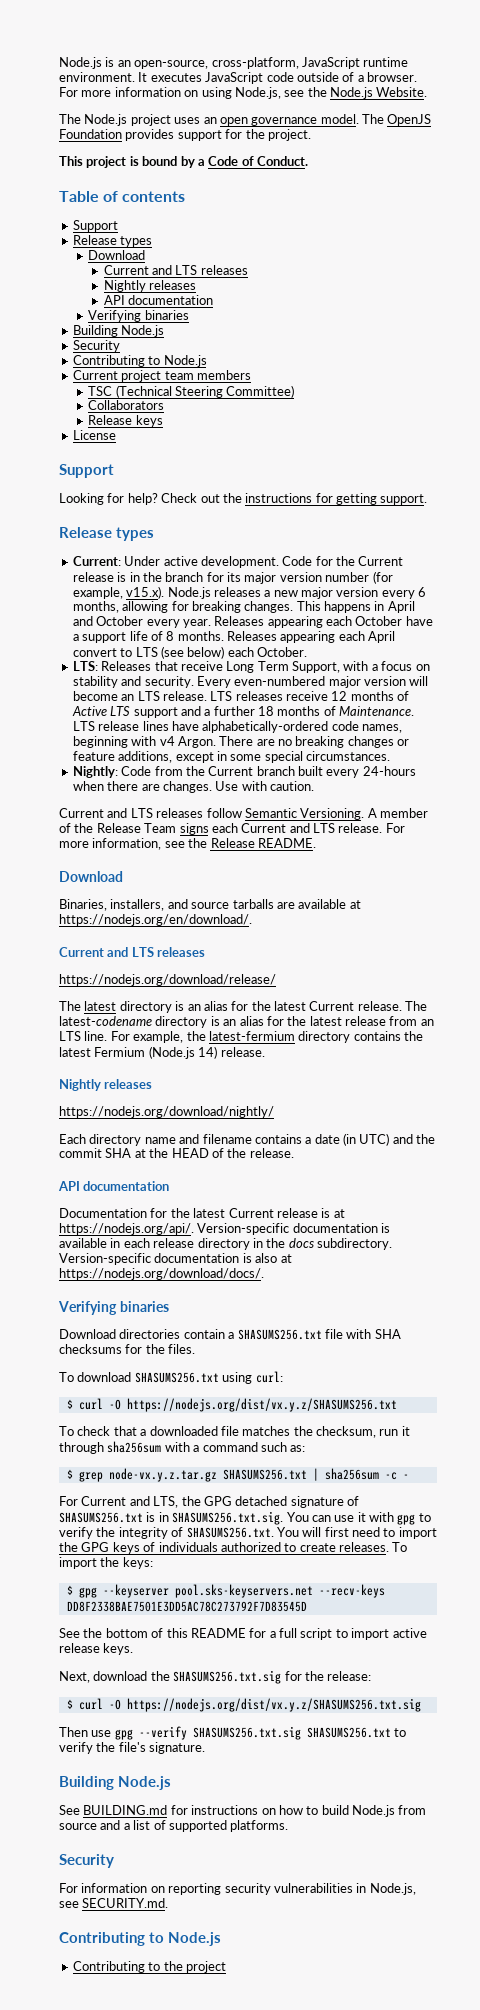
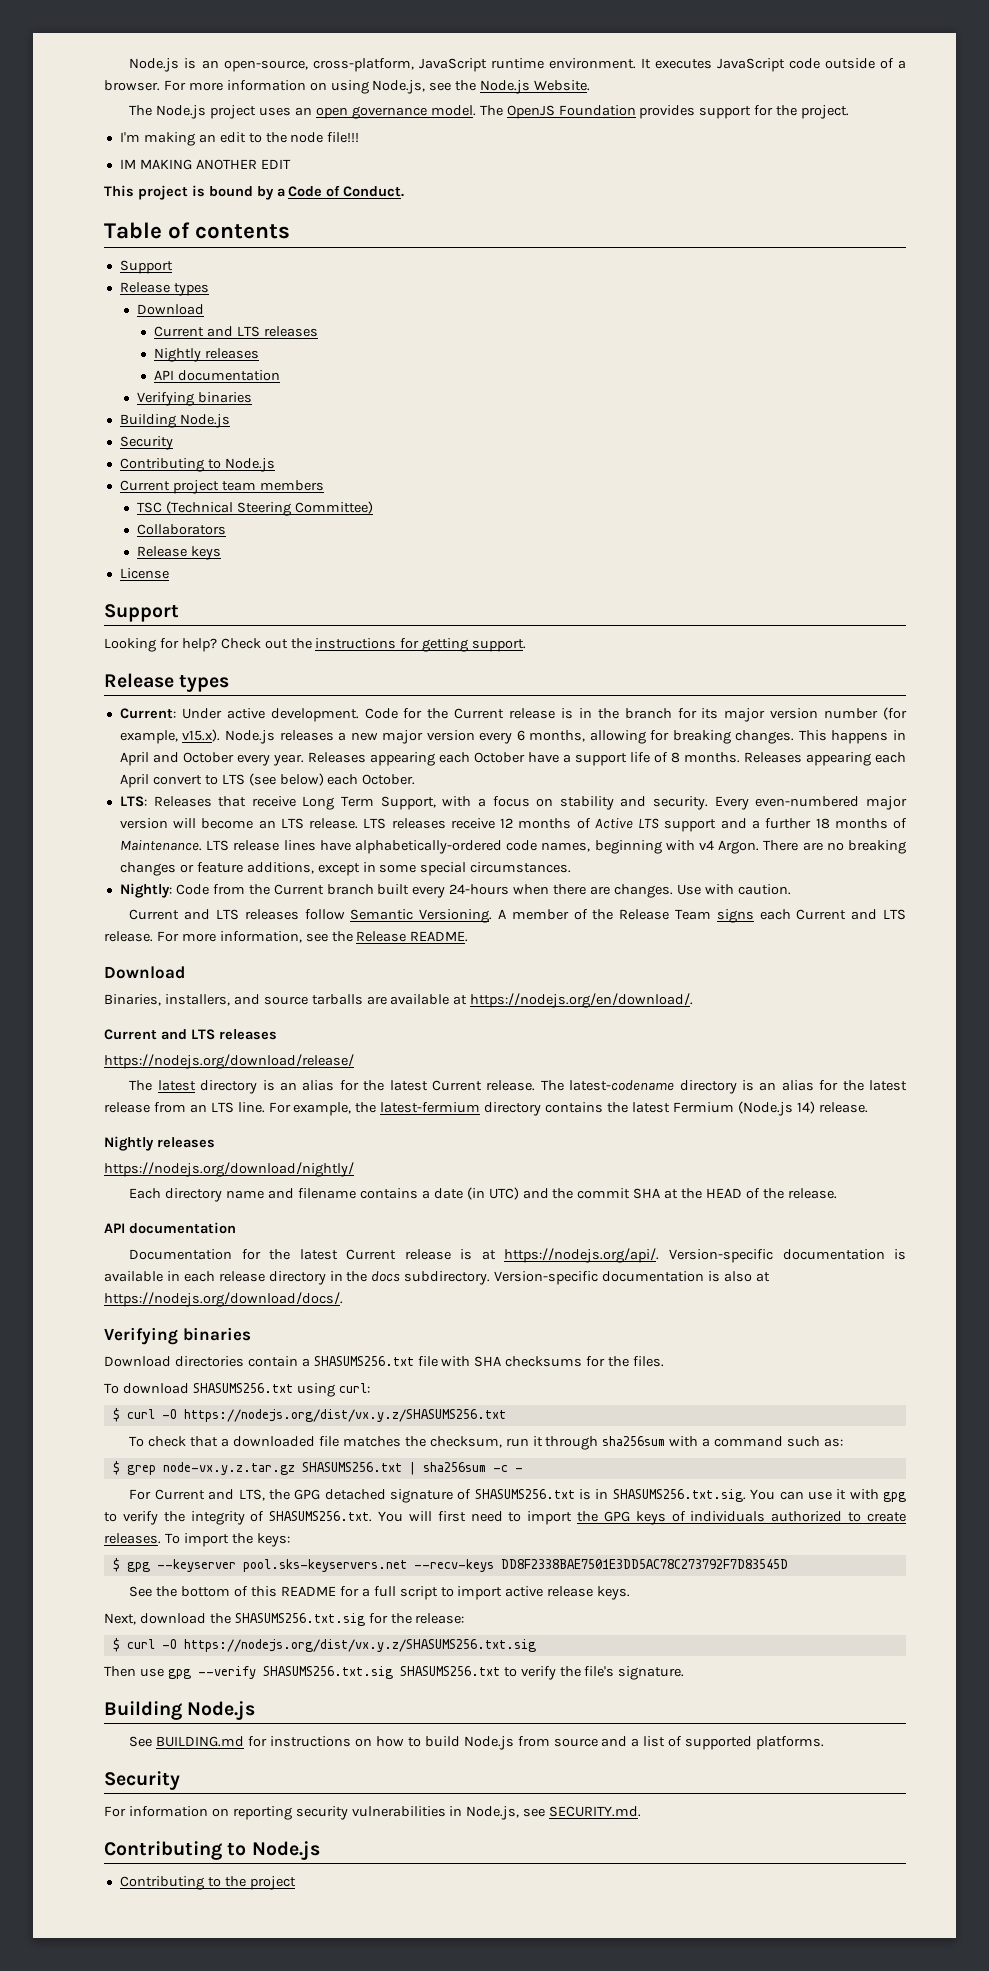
+ I'm making an edit to the node file!!!
+ IM MAKING ANOTHER EDIT

